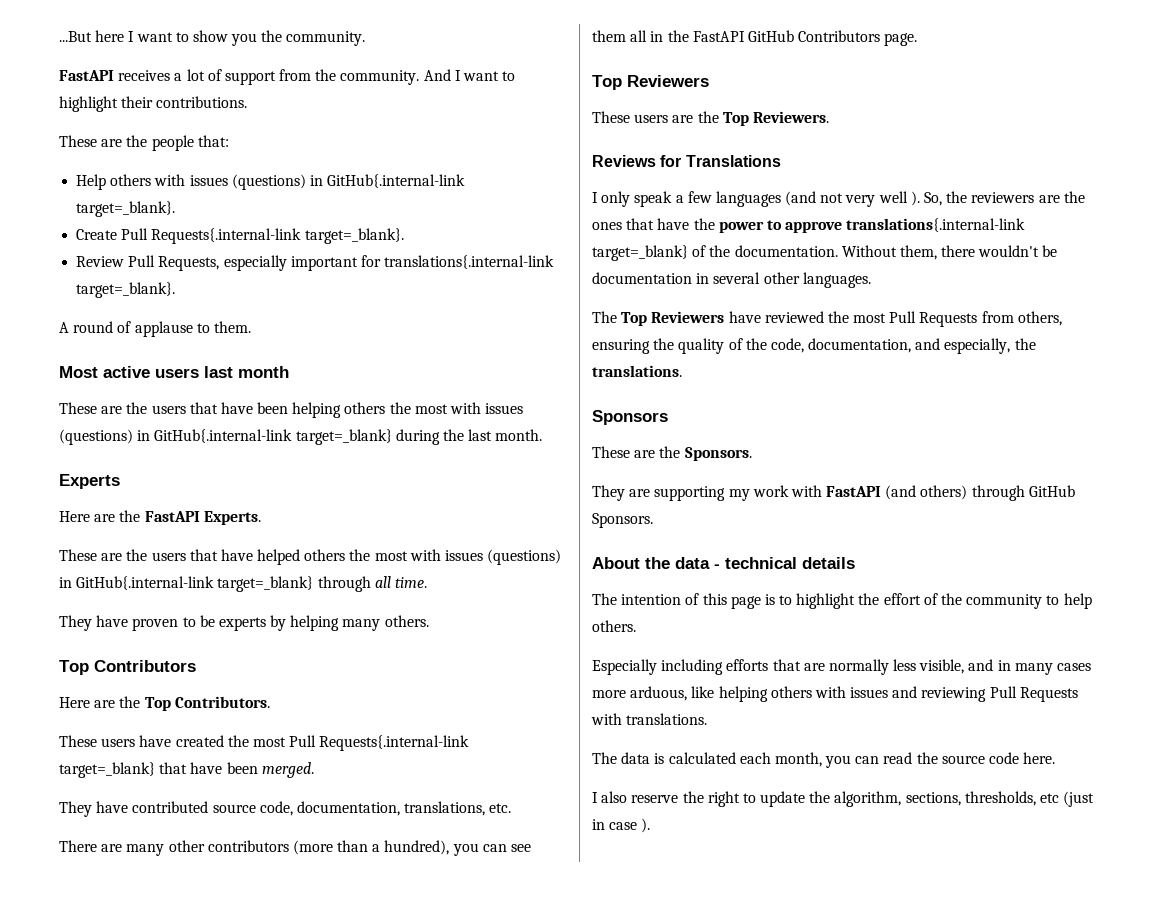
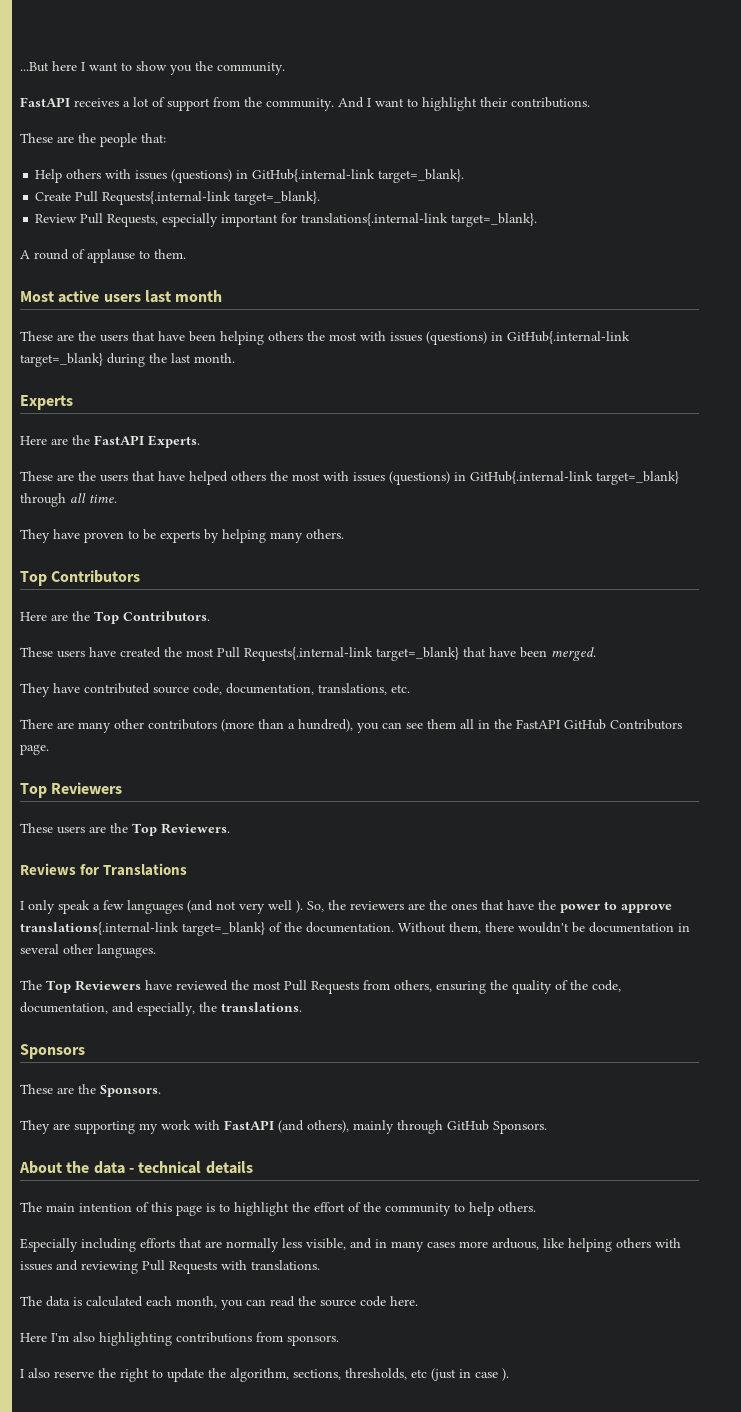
- They are supporting my work with FastAPI (and others) through GitHub Sponsors.
+ They are supporting my work with FastAPI (and others), mainly through GitHub Sponsors.
- The intention of this page is to highlight the effort of the community to help others.
+ The main intention of this page is to highlight the effort of the community to help others.
+ Here I'm also highlighting contributions from sponsors.

